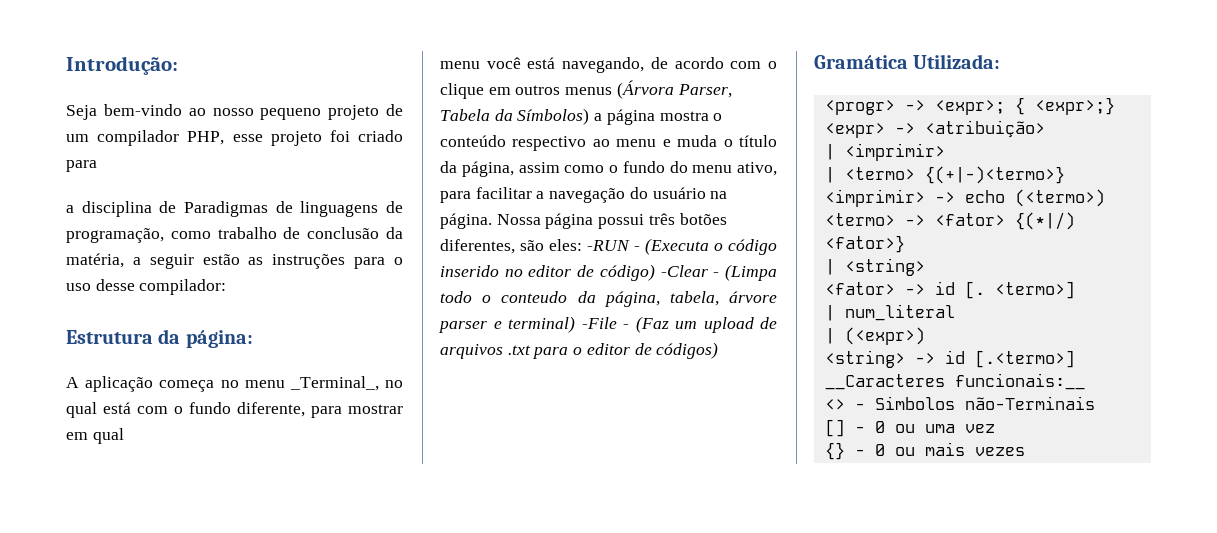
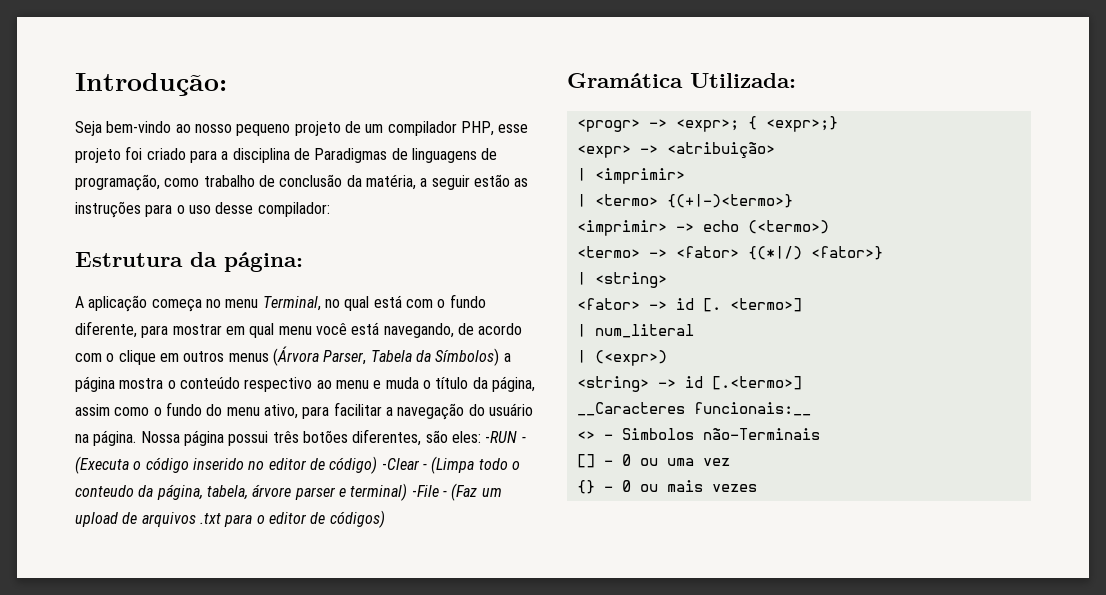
- Seja bem-vindo ao nosso pequeno projeto de um compilador PHP, esse projeto foi criado para
- a disciplina de Paradigmas de linguagens de programação, como trabalho de conclusão da matéria, a seguir estão as instruções para o uso desse compilador:
+ Seja bem-vindo ao nosso pequeno projeto de um compilador PHP, esse projeto foi criado para a disciplina de Paradigmas de linguagens de programação, como trabalho de conclusão da matéria, a seguir estão as instruções para o uso desse compilador:
- A aplicação começa no menu _Terminal_, no qual está com o fundo diferente, para mostrar em qual
- menu você está navegando, de acordo com o clique em outros menus (Árvora Parser, Tabela da Símbolos) a página mostra o conteúdo respectivo ao menu e muda o título da página, assim como o fundo do menu ativo, para facilitar a navegação do usuário na página.
+ A aplicação começa no menu Terminal, no qual está com o fundo diferente, para mostrar em qual menu você está navegando, de acordo com o clique em outros menus (Árvora Parser, Tabela da Símbolos) a página mostra o conteúdo respectivo ao menu e muda o título da página, assim como o fundo do menu ativo, para facilitar a navegação do usuário na página.

